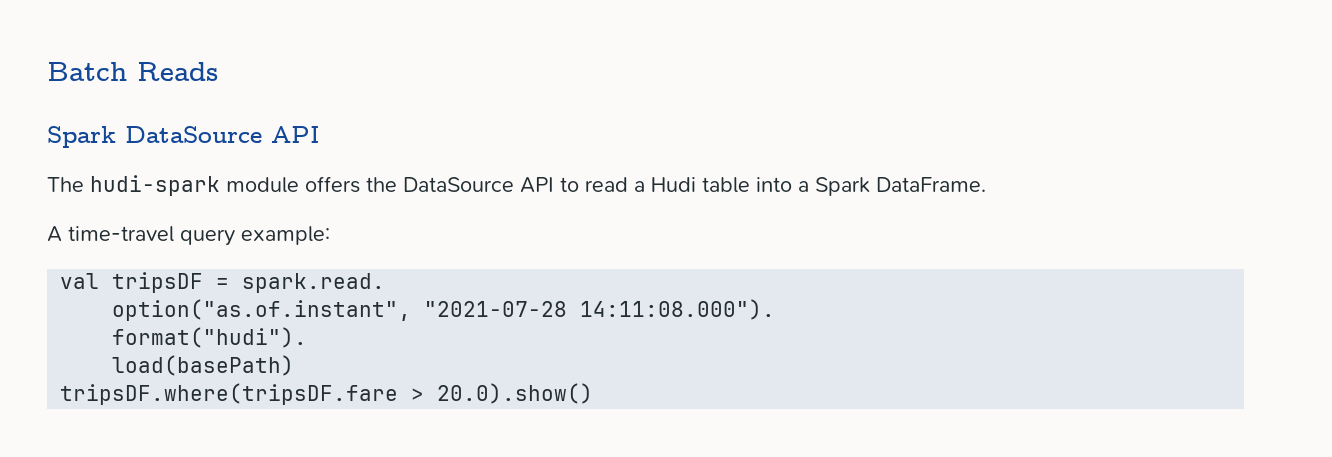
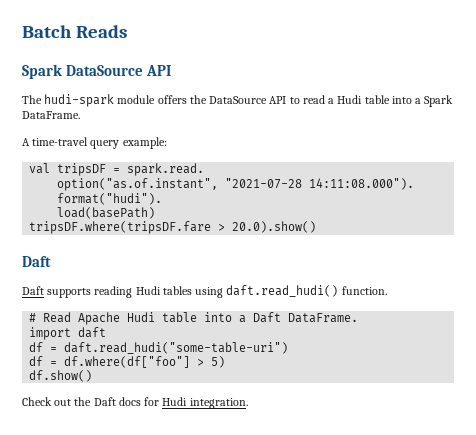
  tripsDF.where(tripsDF.fare > 20.0).show()
+ Daft
+ Daft supports reading Hudi tables using daft.read_hudi() function.
+ # Read Apache Hudi table into a Daft DataFrame.
+ import daft
+ df = daft.read_hudi("some-table-uri")
+ df = df.where(df["foo"] > 5)
+ df.show()
+ Check out the Daft docs for Hudi integration.

